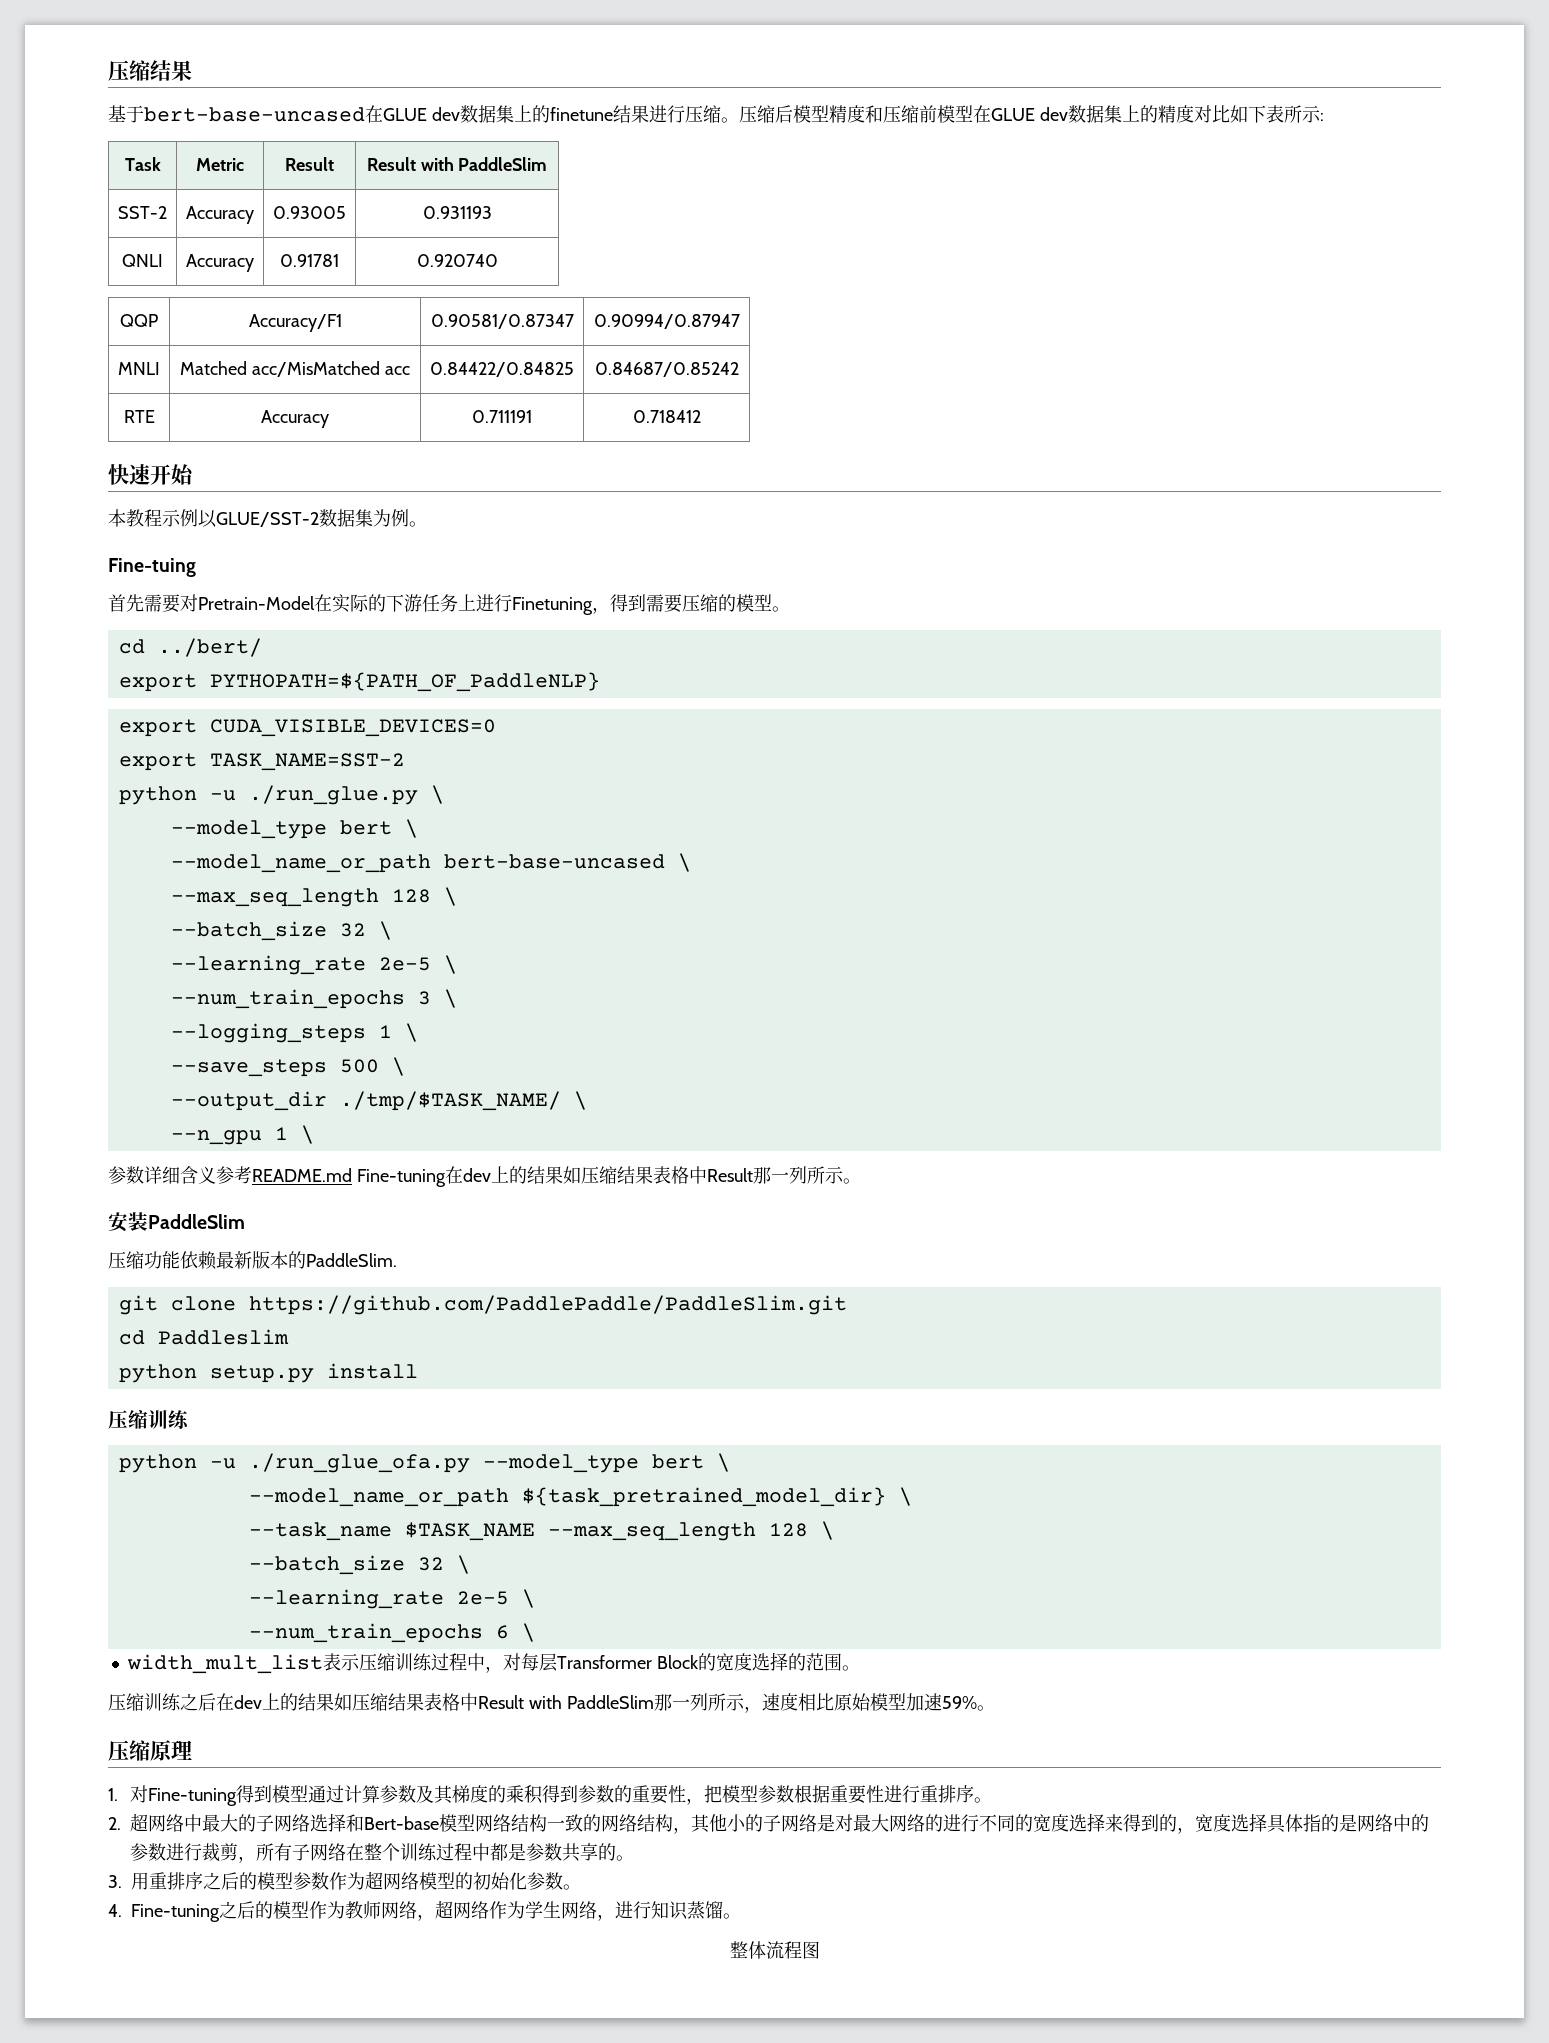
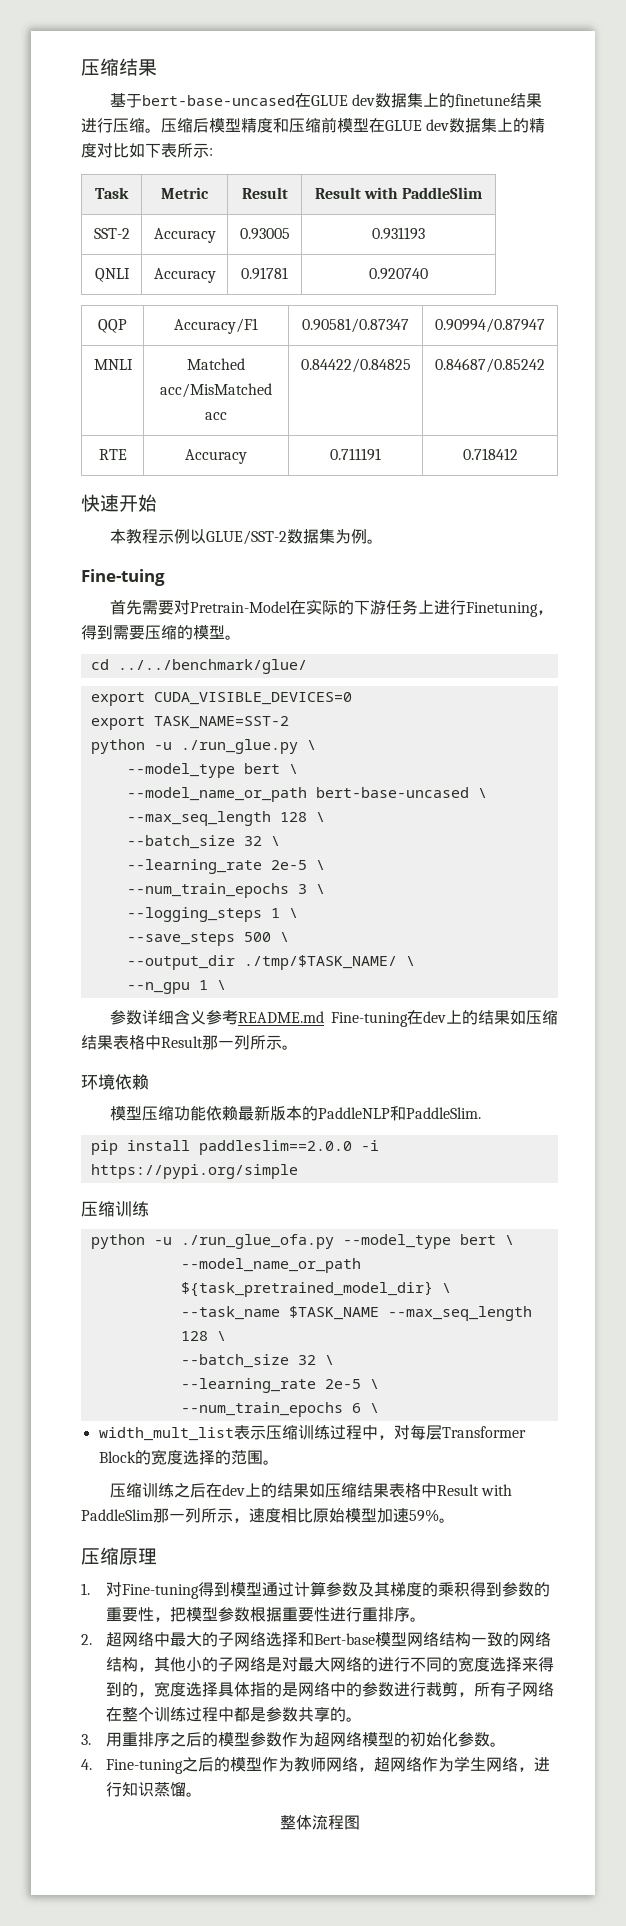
- cd ../bert/
- export PYTHOPATH=${PATH_OF_PaddleNLP}
+ cd ../../benchmark/glue/
- 安装PaddleSlim
- 压缩功能依赖最新版本的PaddleSlim.
+ 环境依赖
+ 模型压缩功能依赖最新版本的PaddleNLP和PaddleSlim.
- git clone https://github.com/PaddlePaddle/PaddleSlim.git
- cd Paddleslim
- python setup.py install
+ pip install paddleslim==2.0.0 -i https://pypi.org/simple

